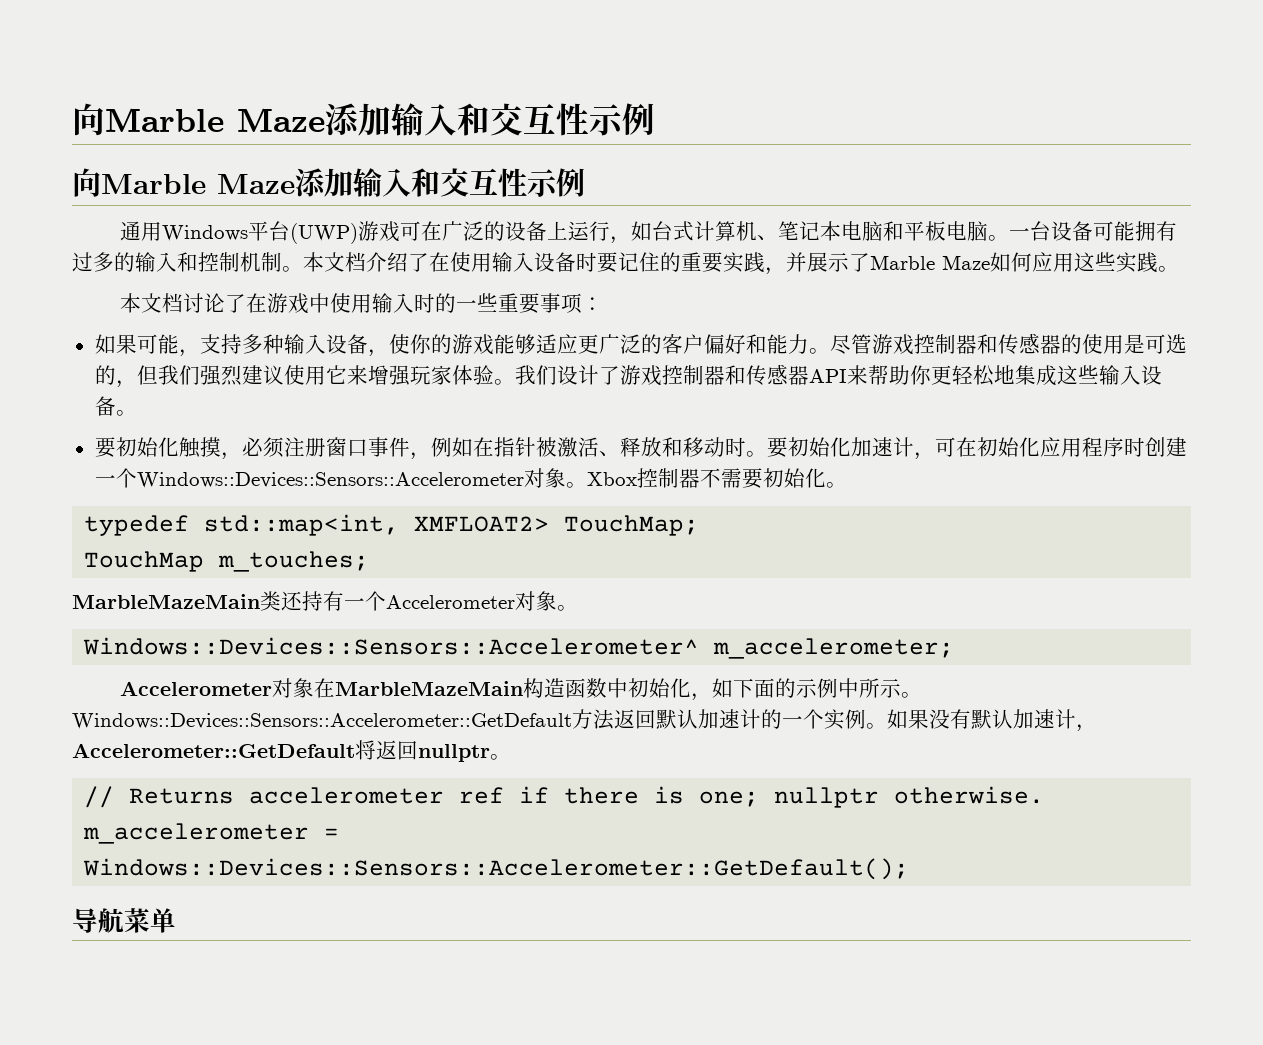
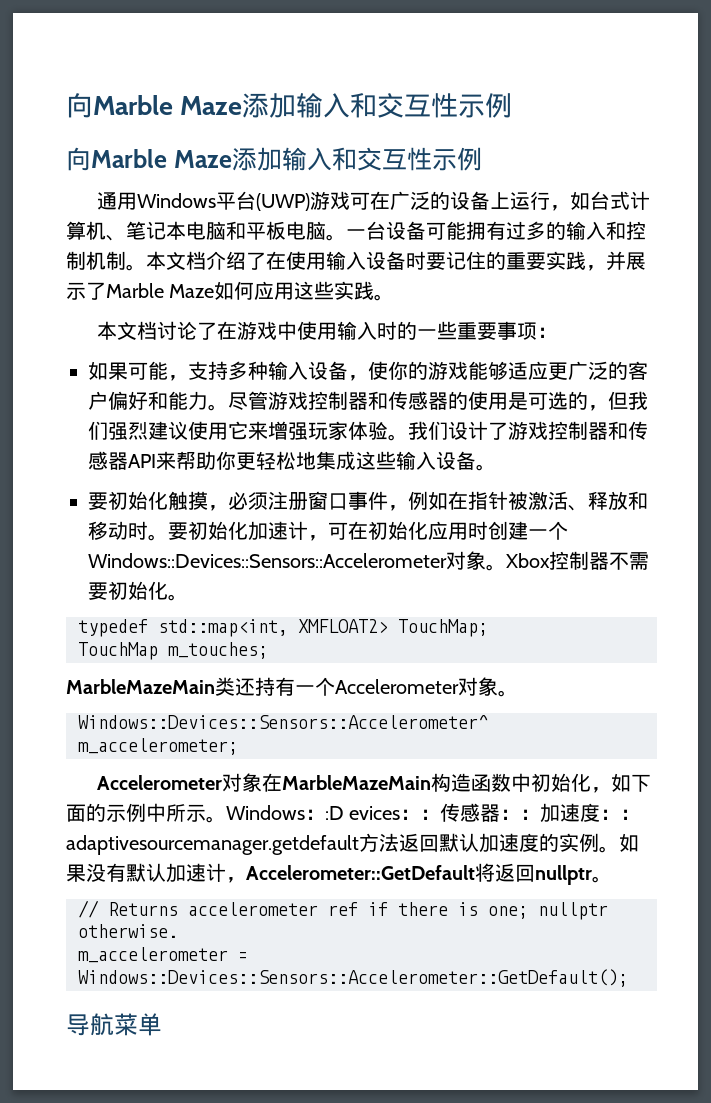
- 要初始化加速计，可在初始化应用程序时创建一个Windows::Devices::Sensors::Accelerometer对象。
+ 要初始化加速计，可在初始化应用时创建一个Windows::Devices::Sensors::Accelerometer对象。
- Windows::Devices::Sensors::Accelerometer::GetDefault方法返回默认加速计的一个实例。
+ Windows：:D evices：：传感器：：加速度：：adaptivesourcemanager.getdefault方法返回默认加速度的实例。

